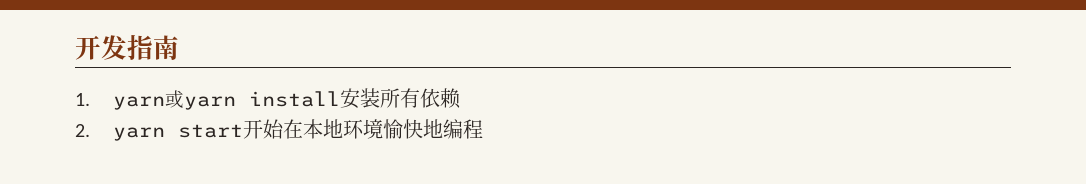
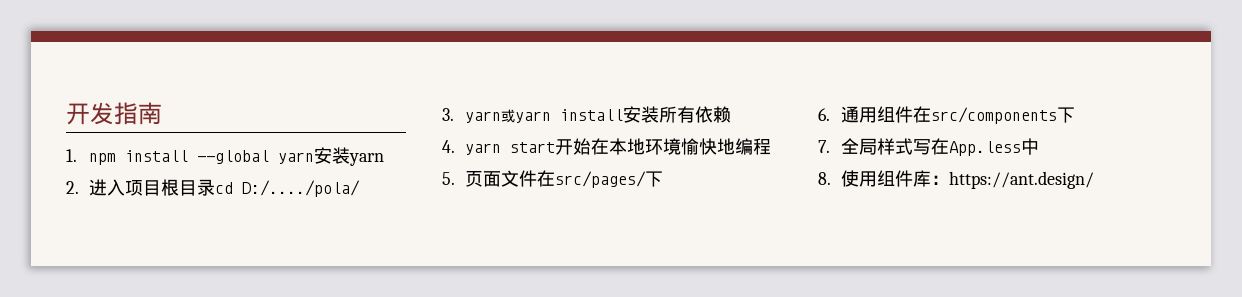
- 1. yarn或yarn install安装所有依赖
+ 1. npm install --global yarn安装yarn
+ 2.进入项目根目录cd D:/..../pola/
+ 3. yarn或yarn install安装所有依赖
- 2. yarn start开始在本地环境愉快地编程
+ 4. yarn start开始在本地环境愉快地编程
+ 5.页面文件在src/pages/下
+ 6.通用组件在src/components下
+ 7.全局样式写在App.less中
+ 8.使用组件库：https://ant.design/

